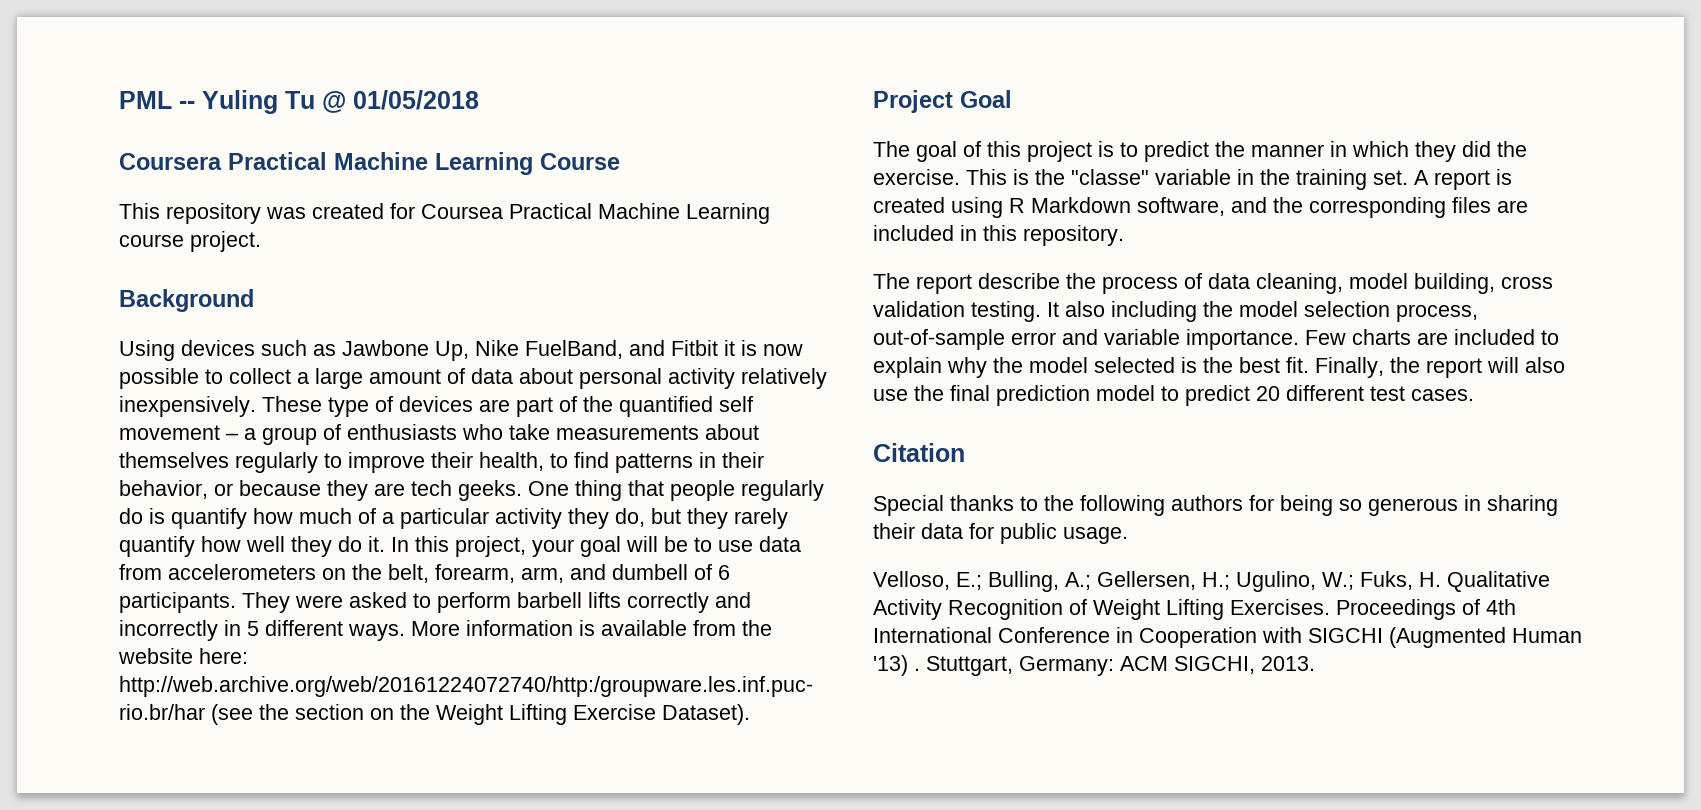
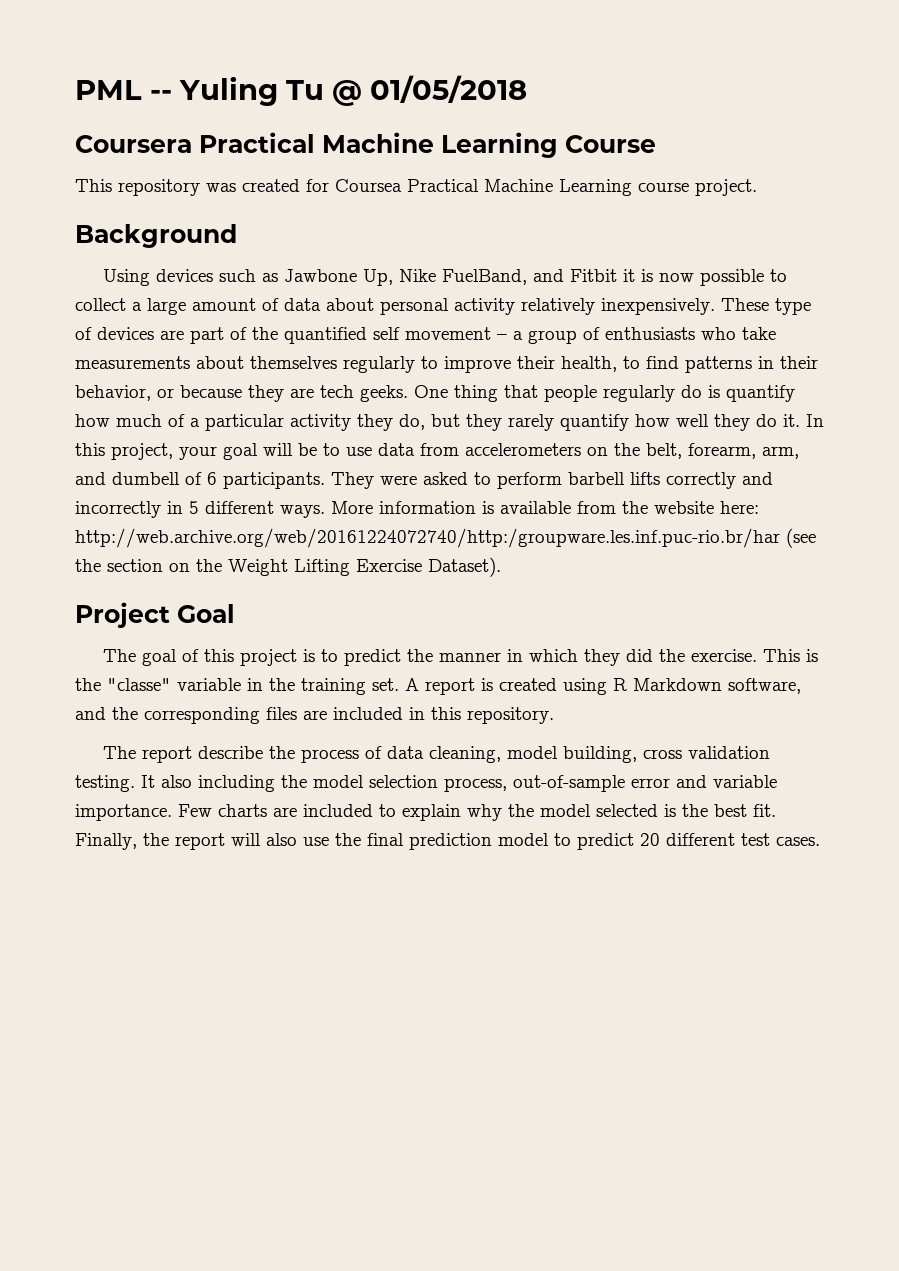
- Citation
- Special thanks to the following authors for being so generous in sharing their data for public usage.
- Velloso, E.; Bulling, A.; Gellersen, H.; Ugulino, W.; Fuks, H. Qualitative Activity Recognition of Weight Lifting Exercises. Proceedings of 4th International Conference in Cooperation with SIGCHI (Augmented Human '13) . Stuttgart, Germany: ACM SIGCHI, 2013.

